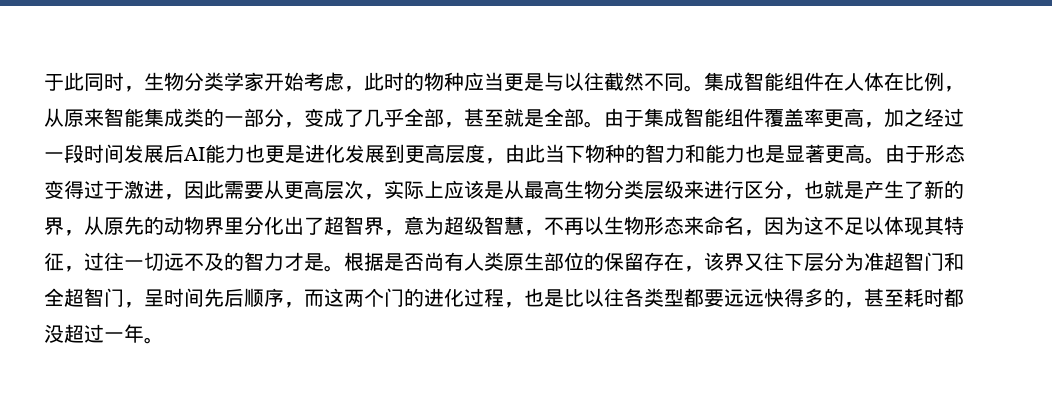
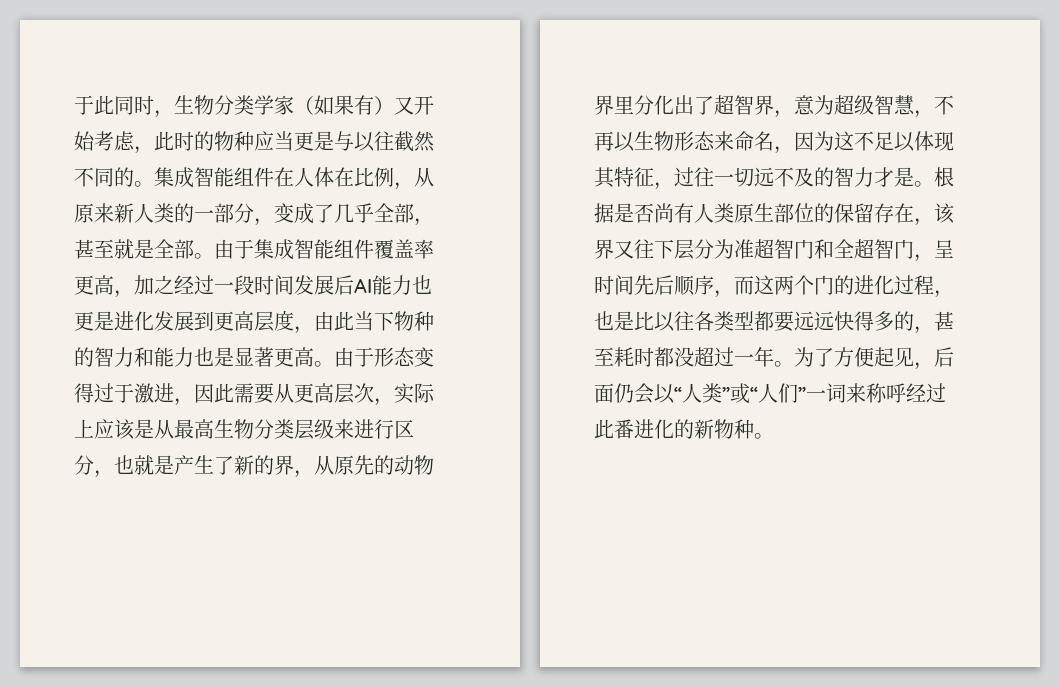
- 于此同时，生物分类学家开始考虑，此时的物种应当更是与以往截然不同。
+ 于此同时，生物分类学家（如果有）又开始考虑，此时的物种应当更是与以往截然不同的。
- 集成智能组件在人体在比例，从原来智能集成类的一部分，变成了几乎全部，甚至就是全部。
+ 集成智能组件在人体在比例，从原来新人类的一部分，变成了几乎全部，甚至就是全部。
+ 为了方便起见，后面仍会以“人类”或“人们”一词来称呼经过此番进化的新物种。

